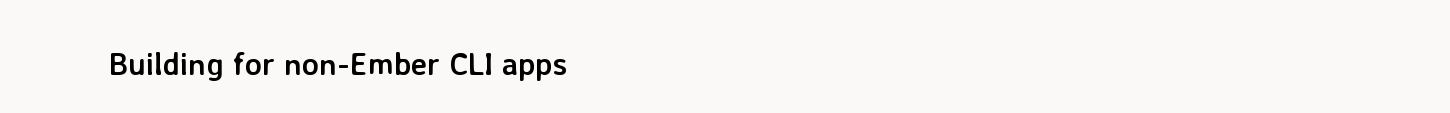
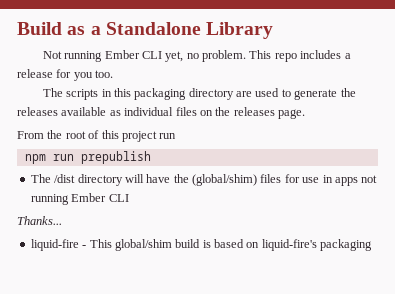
- Building for non-Ember CLI apps
+ Build as a Standalone Library
+ Not running Ember CLI yet, no problem. This repo includes a release for you too.
+ The scripts in this packaging directory are used to generate the releases available as individual files on the releases page.
+ From the root of this project run
+ npm run prepublish
+ The /dist directory will have the (global/shim) files for use in apps not running Ember CLI
+ Thanks...
+ liquid-fire - This global/shim build is based on liquid-fire's packaging

